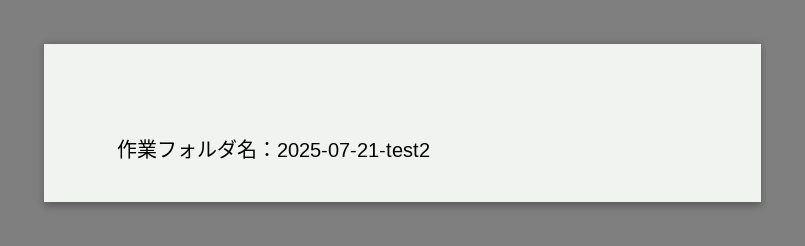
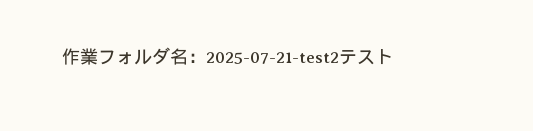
- 作業フォルダ名：2025-07-21-test2
+ 作業フォルダ名：2025-07-21-test2テスト

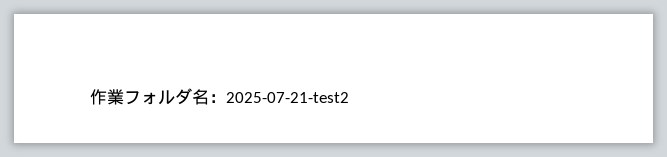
- 作業フォルダ名：2025-07-21-test2テスト
+ 作業フォルダ名：2025-07-21-test2

